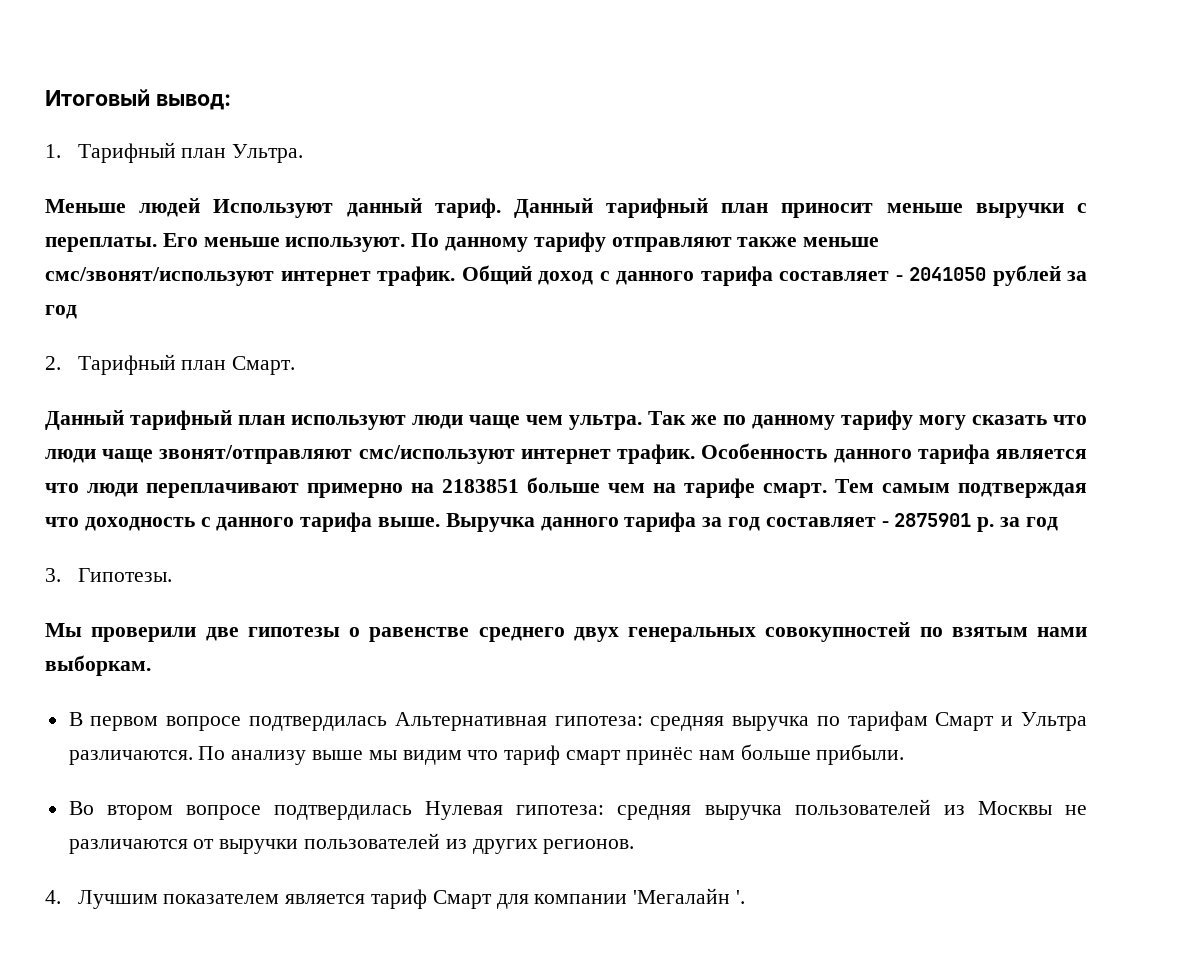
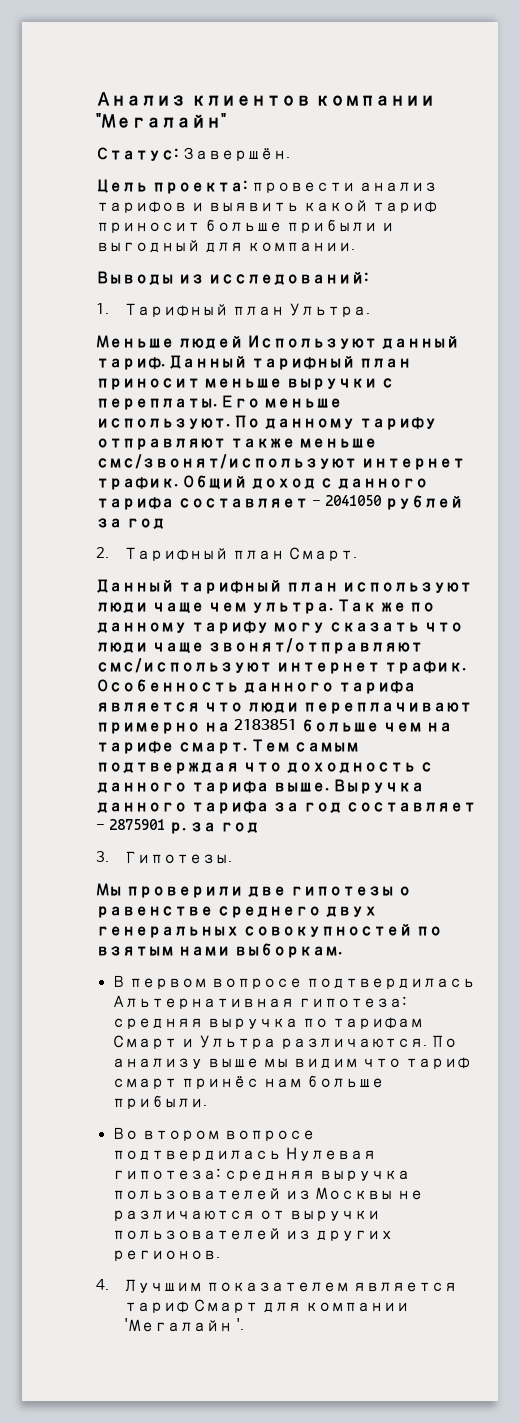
- Итоговый вывод:
+ Анализ клиентов компании "Мегалайн"
+ Статус: Завершён.
+ Цель проекта: провести анализ тарифов и выявить какой тариф приносит больше прибыли и выгодный для компании.
+ Выводы из исследований:

